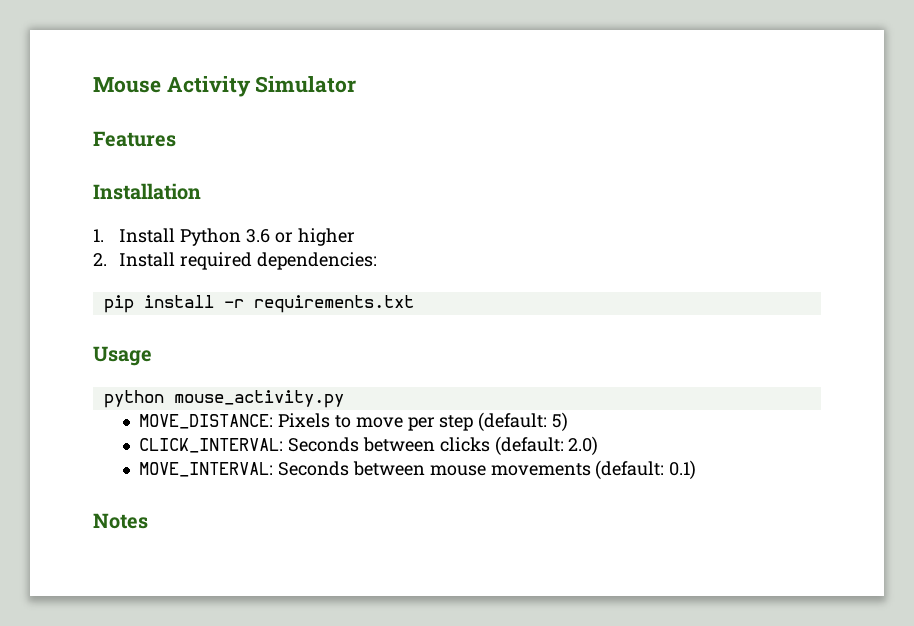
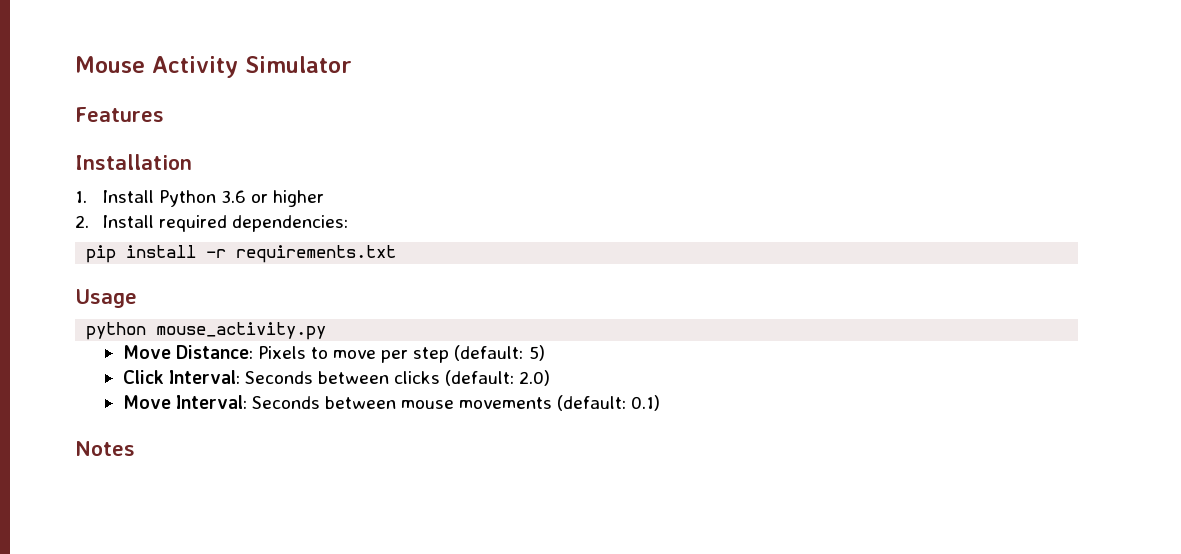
- MOVE_DISTANCE: Pixels to move per step (default: 5)
+ Move Distance: Pixels to move per step (default: 5)
- CLICK_INTERVAL: Seconds between clicks (default: 2.0)
+ Click Interval: Seconds between clicks (default: 2.0)
- MOVE_INTERVAL: Seconds between mouse movements (default: 0.1)
+ Move Interval: Seconds between mouse movements (default: 0.1)

